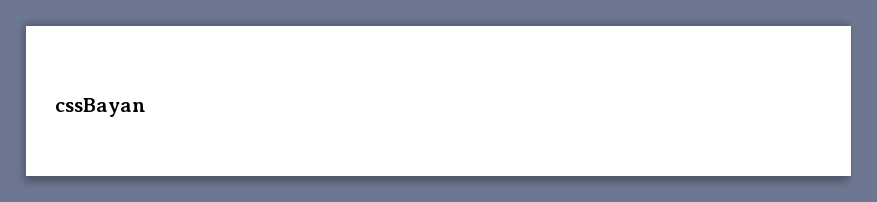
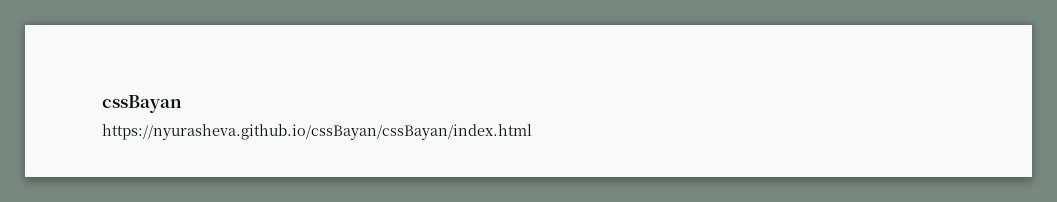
+ https://nyurasheva.github.io/cssBayan/cssBayan/index.html

